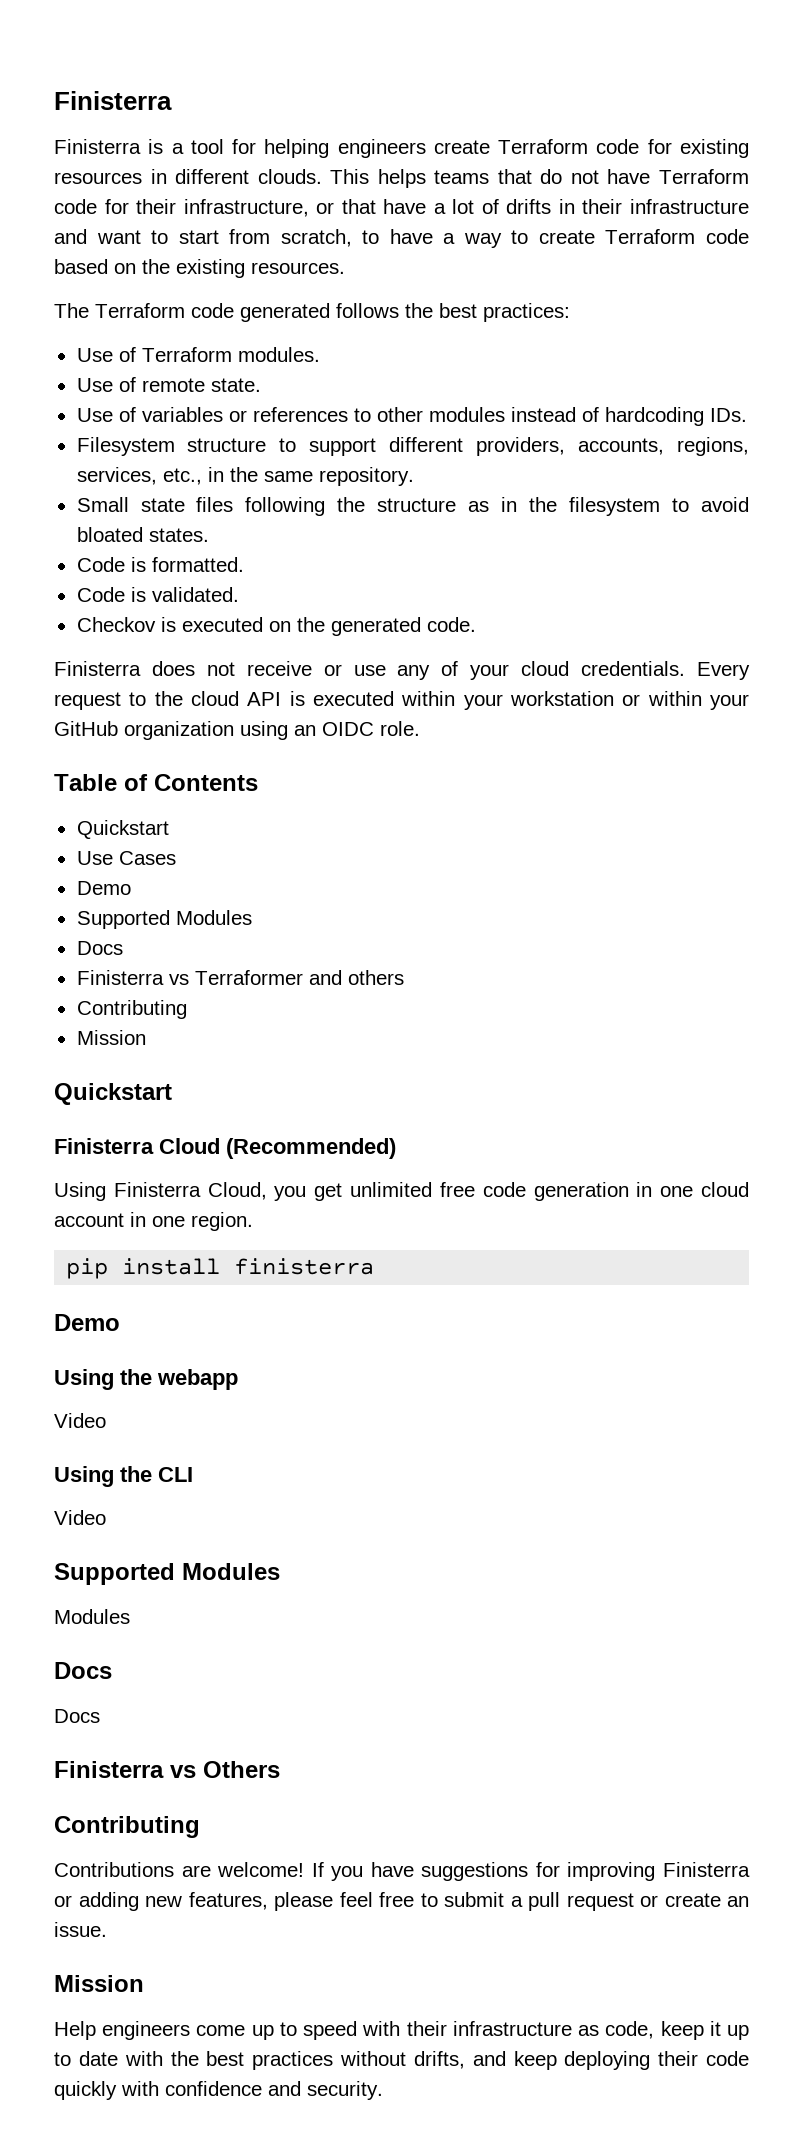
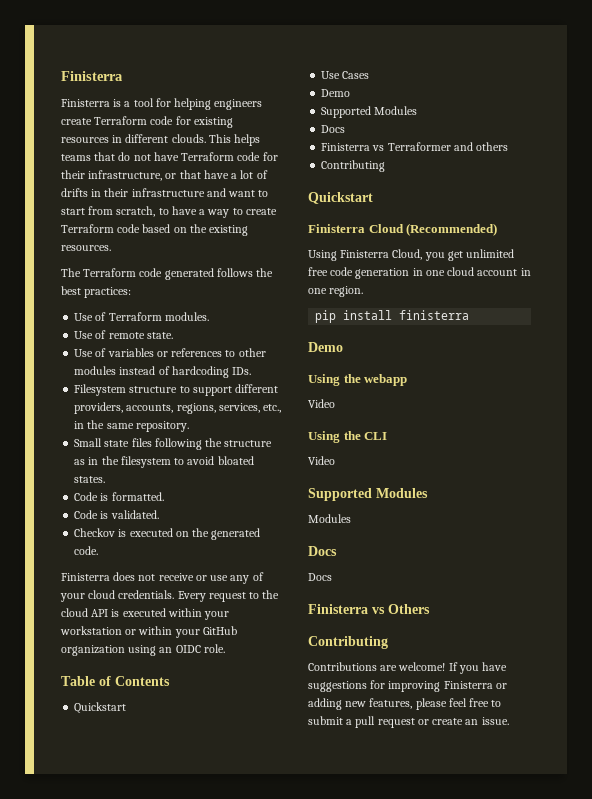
  Finisterra vs Terraformer and others
  Contributing
- Mission
  If you have suggestions for improving Finisterra or adding new features, please feel free to submit a pull request or create an issue.
- Mission
- Help engineers come up to speed with their infrastructure as code, keep it up to date with the best practices without drifts, and keep deploying their code quickly with confidence and security.

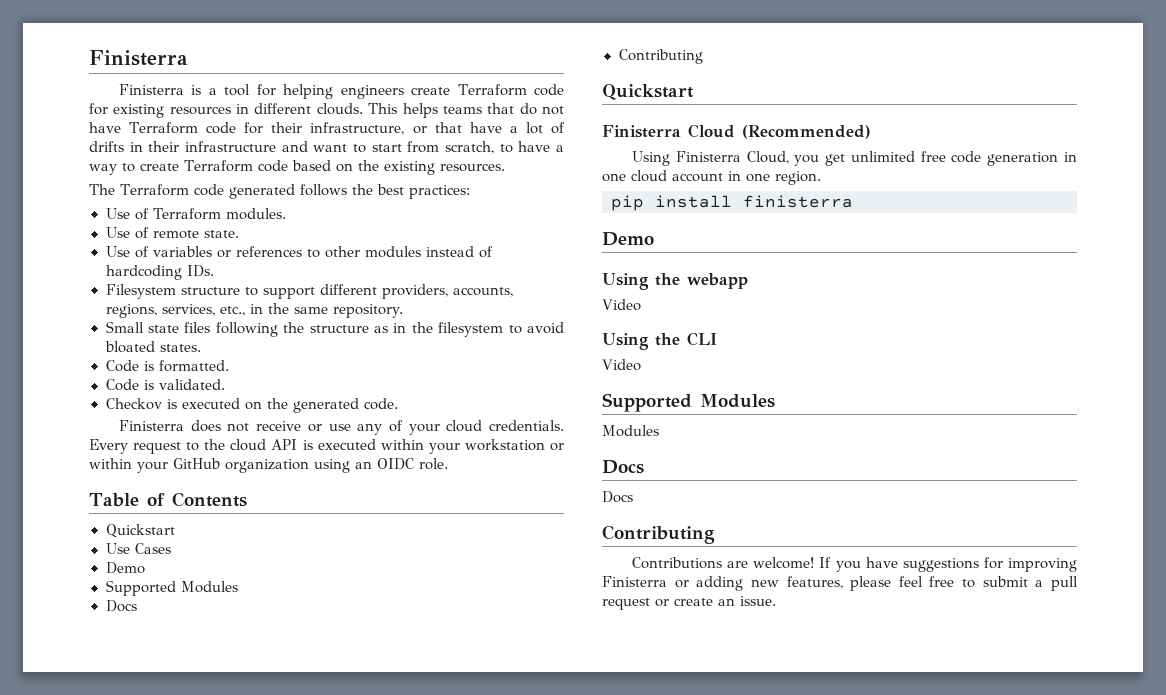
- Finisterra vs Terraformer and others
- Finisterra vs Others

